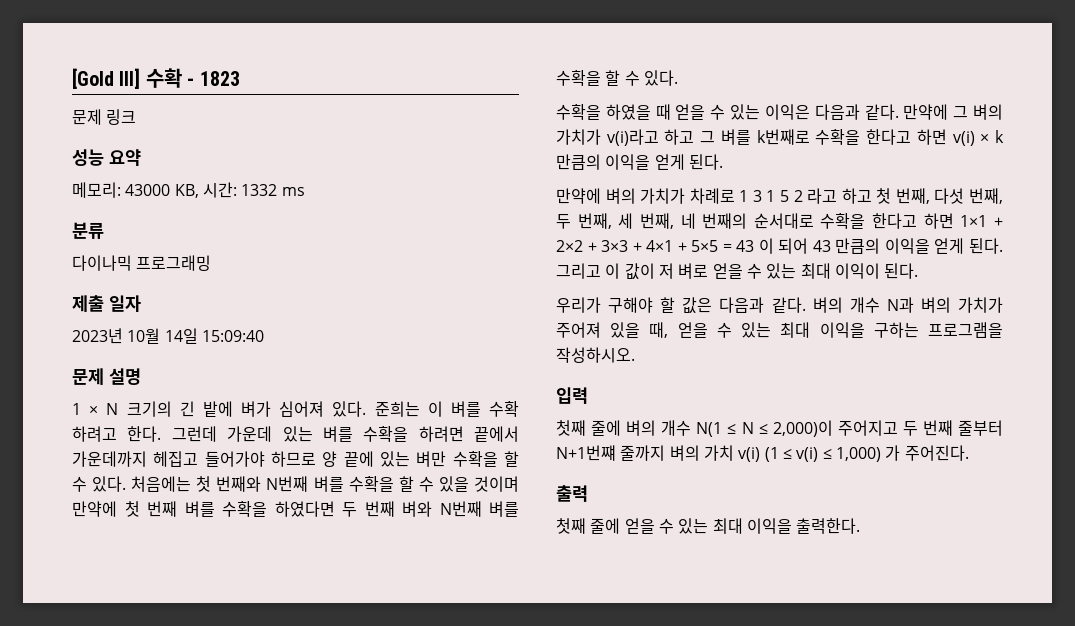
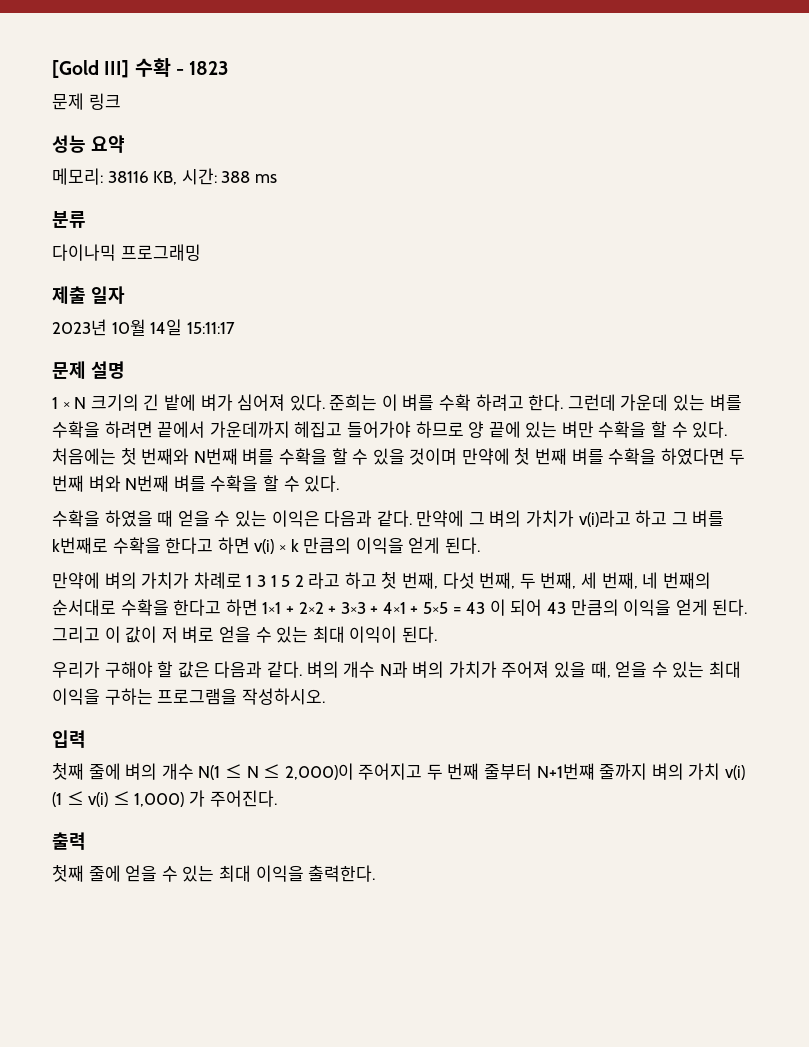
- 메모리: 43000 KB, 시간: 1332 ms
+ 메모리: 38116 KB, 시간: 388 ms
- 2023년 10월 14일 15:09:40
+ 2023년 10월 14일 15:11:17

